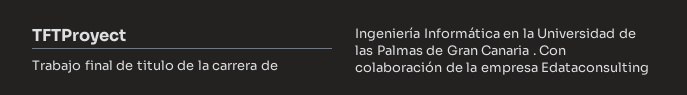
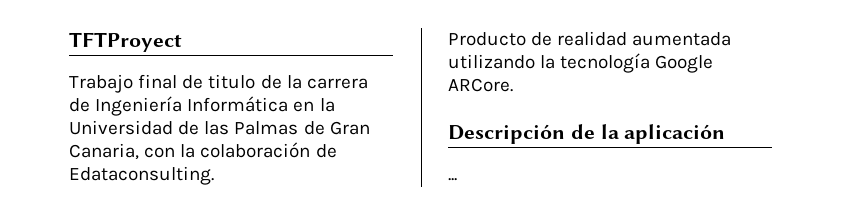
- Trabajo final de titulo de la carrera de Ingeniería Informática en la Universidad de las Palmas de Gran Canaria . Con colaboración de la empresa Edataconsulting
+ Trabajo final de titulo de la carrera de Ingeniería Informática en la Universidad de las Palmas de Gran Canaria, con la colaboración de Edataconsulting.
+ Producto de realidad aumentada utilizando la tecnología Google ARCore.
+ Descripción de la aplicación
+ ...

